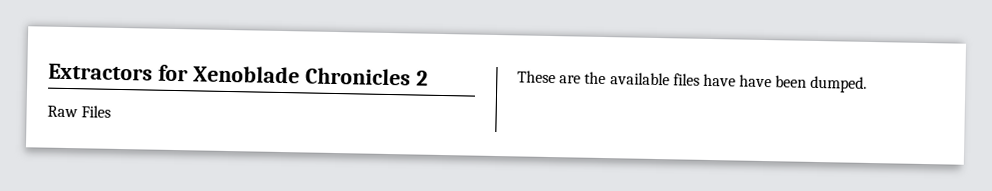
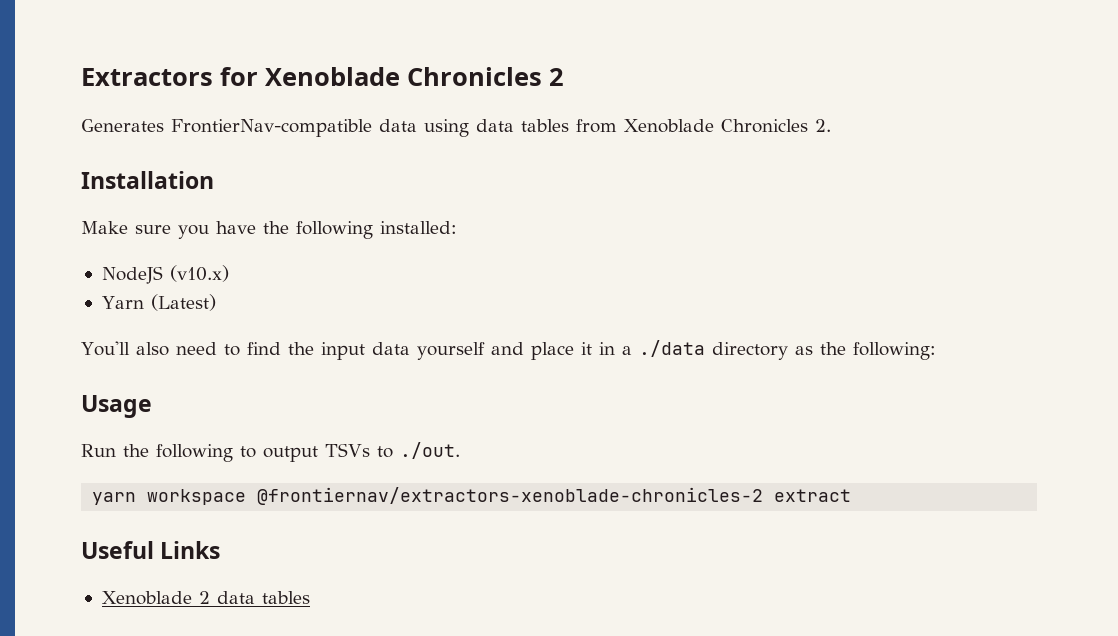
- Raw Files
- These are the available files have have been dumped.
+ Generates FrontierNav-compatible data using data tables from Xenoblade Chronicles 2.
+ Installation
+ Make sure you have the following installed:
+ NodeJS (v10.x)
+ Yarn (Latest)
+ You'll also need to find the input data yourself and place it in a ./data directory as the following:
+ Usage
+ Run the following to output TSVs to ./out.
+ yarn workspace @frontiernav/extractors-xenoblade-chronicles-2 extract
+ Useful Links
+ Xenoblade 2 data tables

